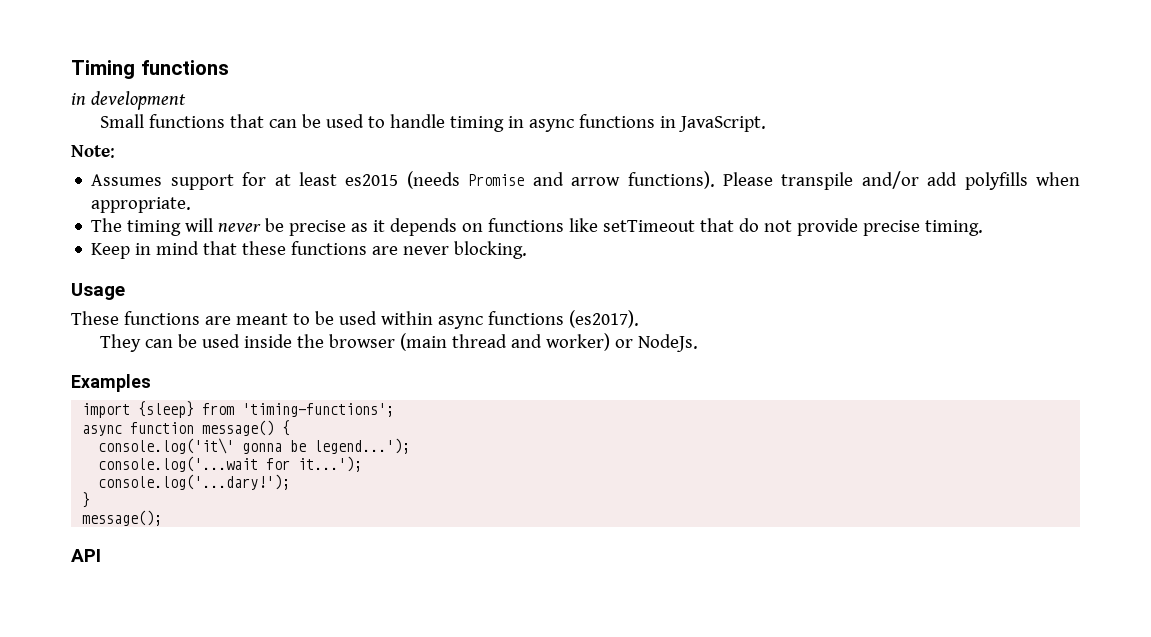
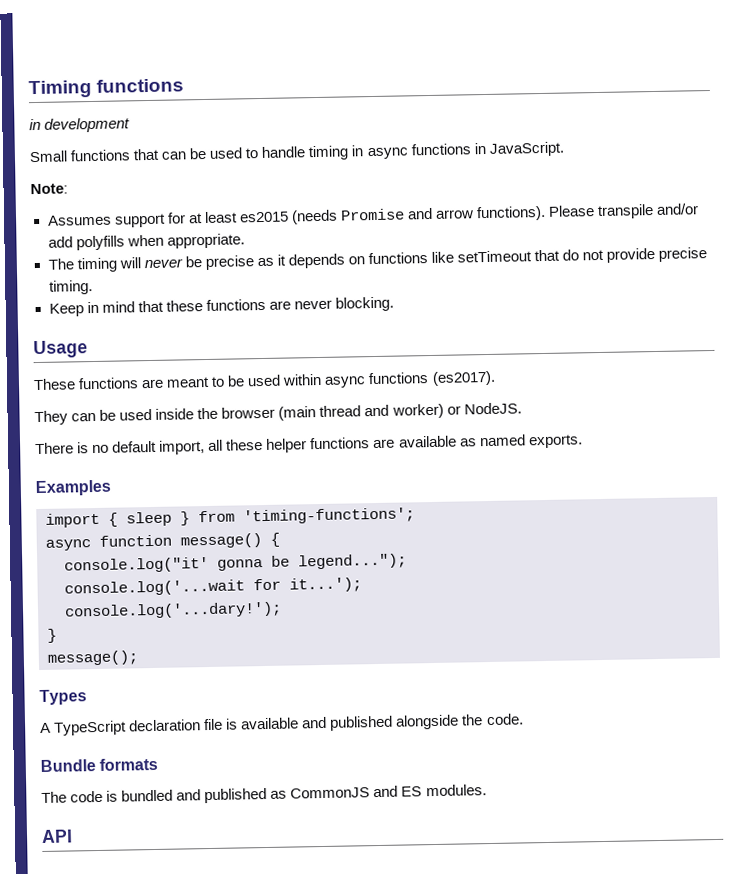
- They can be used inside the browser (main thread and worker) or NodeJs.
+ They can be used inside the browser (main thread and worker) or NodeJS.
+ There is no default import, all these helper functions are available as named exports.
- import {sleep} from 'timing-functions';
+ import { sleep } from 'timing-functions';
- console.log('it\' gonna be legend...');
+ console.log("it' gonna be legend...");
+ Types
+ A TypeScript declaration file is available and published alongside the code.
+ Bundle formats
+ The code is bundled and published as CommonJS and ES modules.

